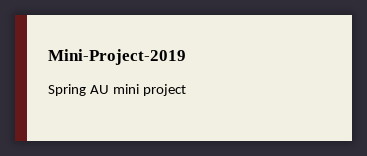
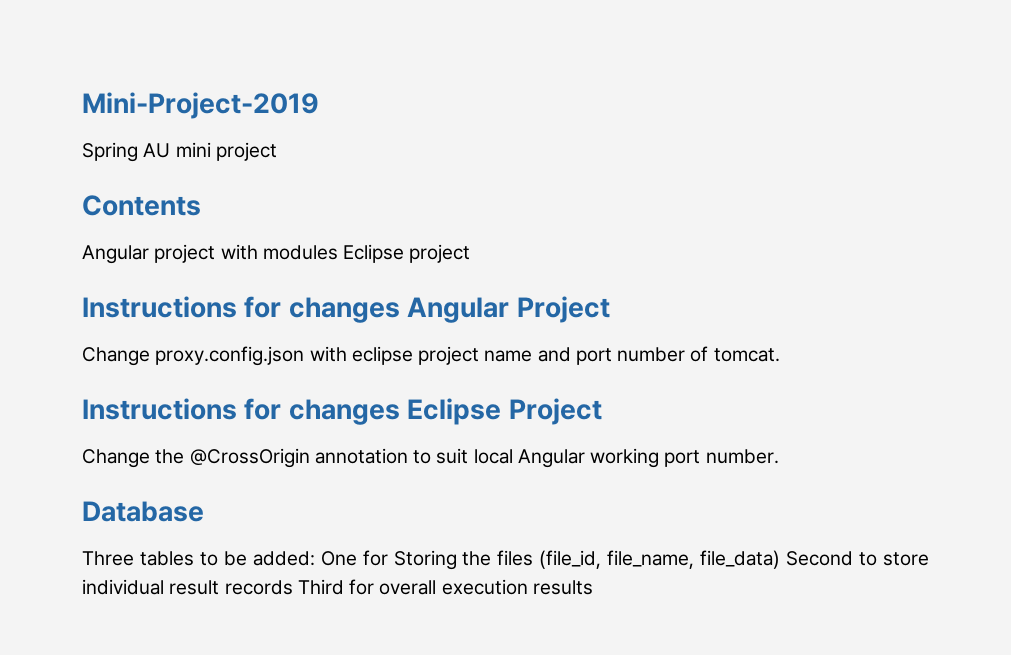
+ Contents
+ Angular project with modules Eclipse project
+ Instructions for changes Angular Project
+ Change proxy.config.json with eclipse project name and port number of tomcat.
+ Instructions for changes Eclipse Project
+ Change the @CrossOrigin annotation to suit local Angular working port number.
+ Database
+ Three tables to be added: One for Storing the files (file_id, file_name, file_data) Second to store individual result records Third for overall execution results

